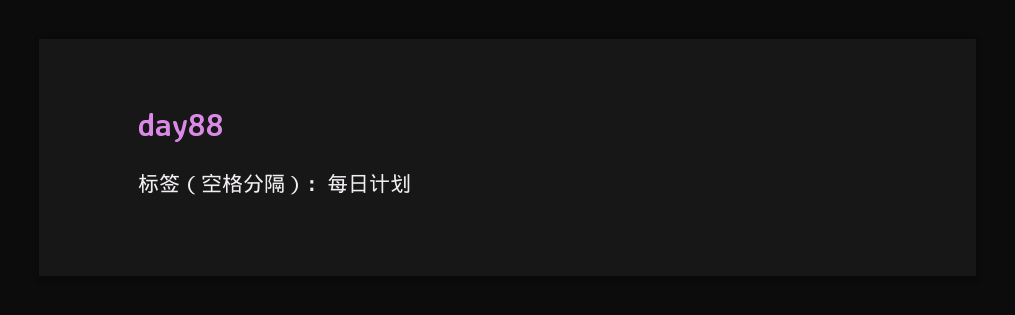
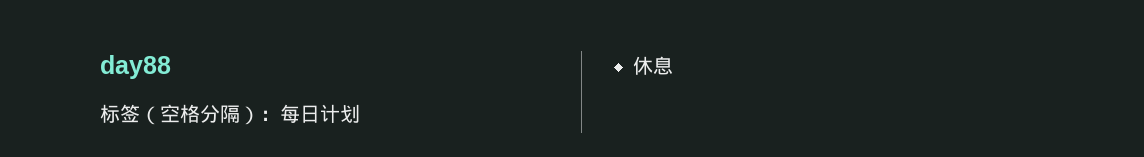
+ 休息

